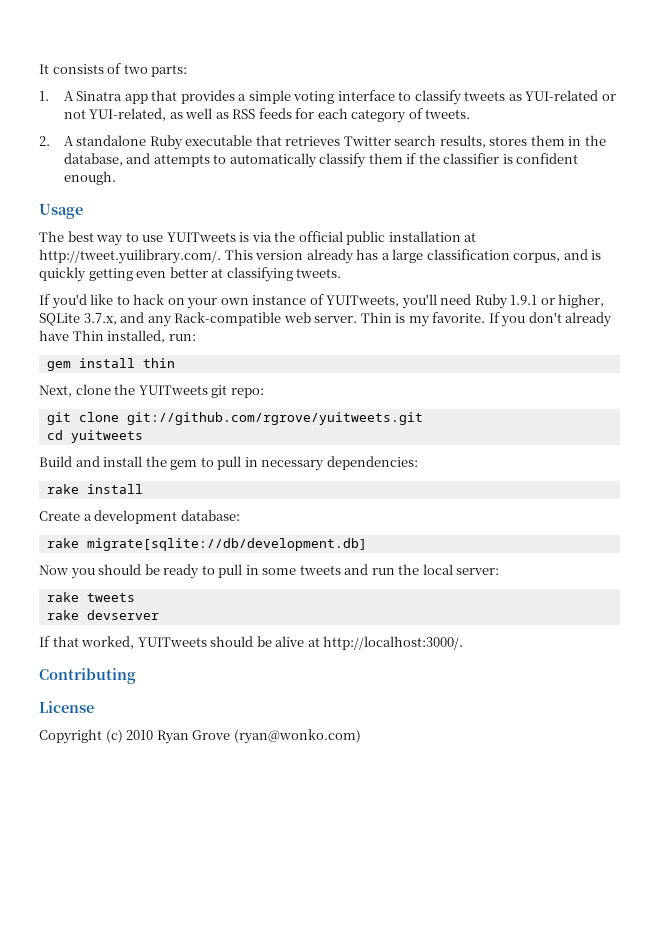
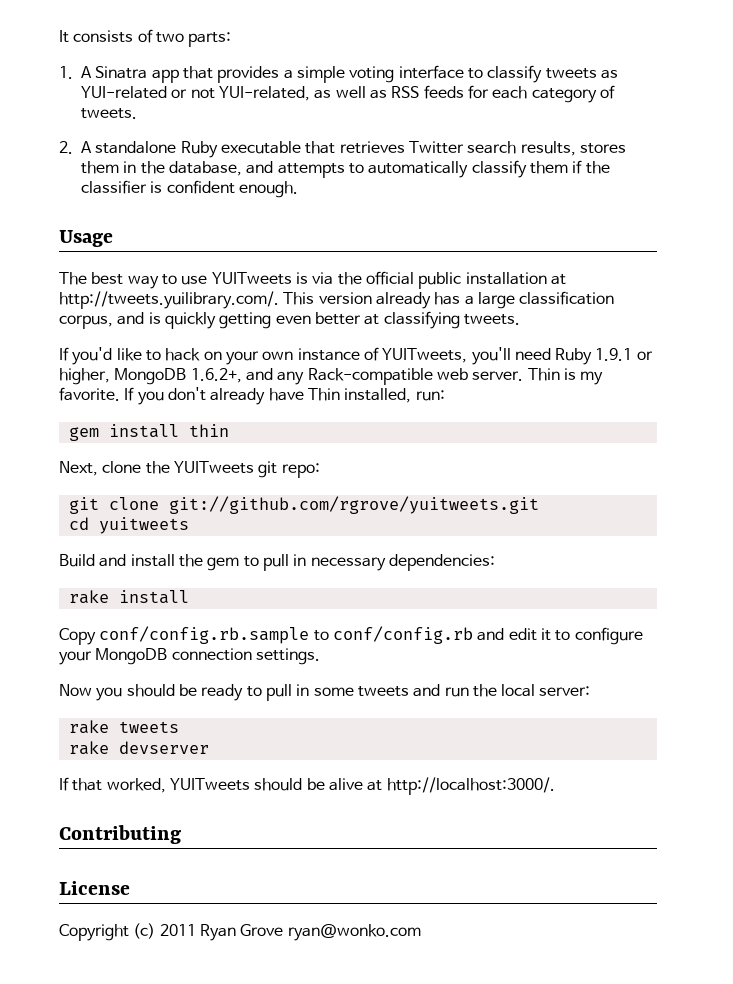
- The best way to use YUITweets is via the official public installation at http://tweet.yuilibrary.com/. This version already has a large classification corpus, and is quickly getting even better at classifying tweets.
+ The best way to use YUITweets is via the official public installation at http://tweets.yuilibrary.com/. This version already has a large classification corpus, and is quickly getting even better at classifying tweets.
- If you'd like to hack on your own instance of YUITweets, you'll need Ruby 1.9.1 or higher, SQLite 3.7.x, and any Rack-compatible web server.
+ If you'd like to hack on your own instance of YUITweets, you'll need Ruby 1.9.1 or higher, MongoDB 1.6.2+, and any Rack-compatible web server.
- Create a development database:
- rake migrate[sqlite://db/development.db]
+ Copy conf/config.rb.sample to conf/config.rb and edit it to configure your MongoDB connection settings.
- Copyright (c) 2010 Ryan Grove (ryan@wonko.com)
+ Copyright (c) 2011 Ryan Grove ryan@wonko.com

